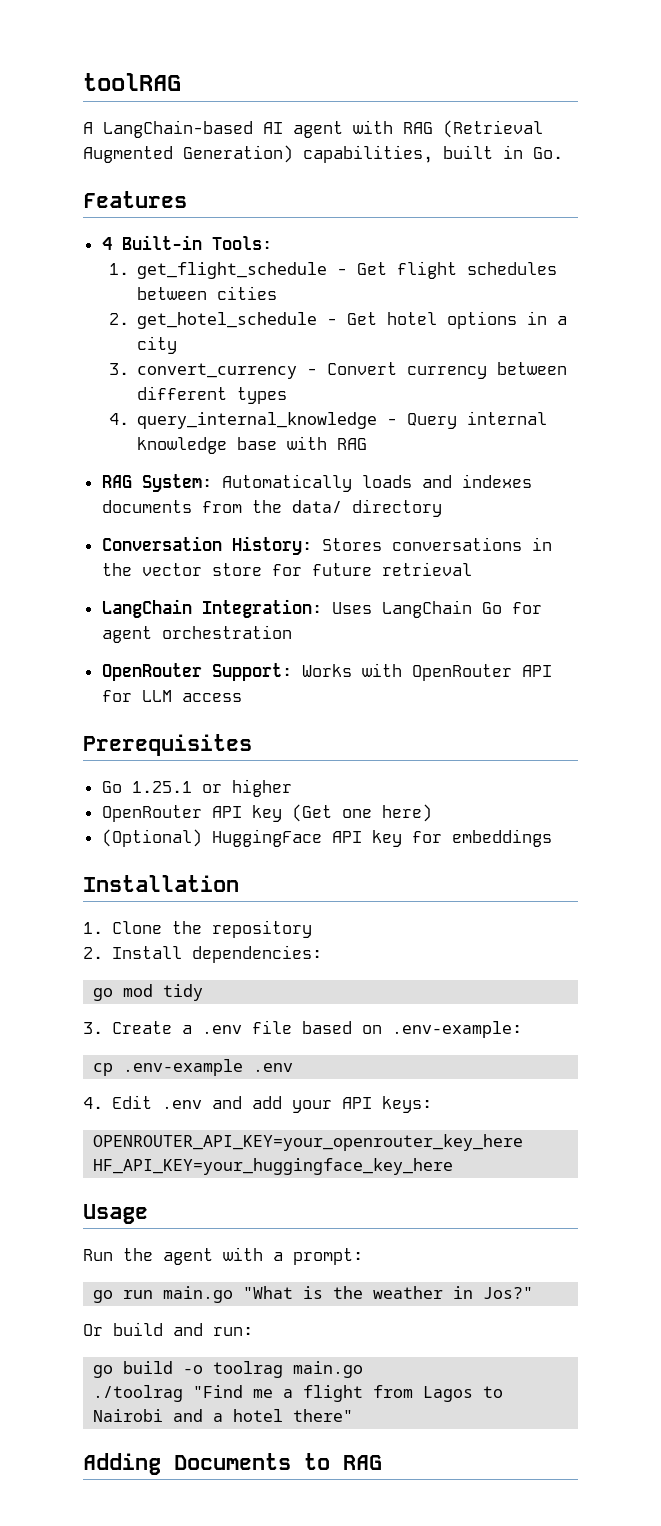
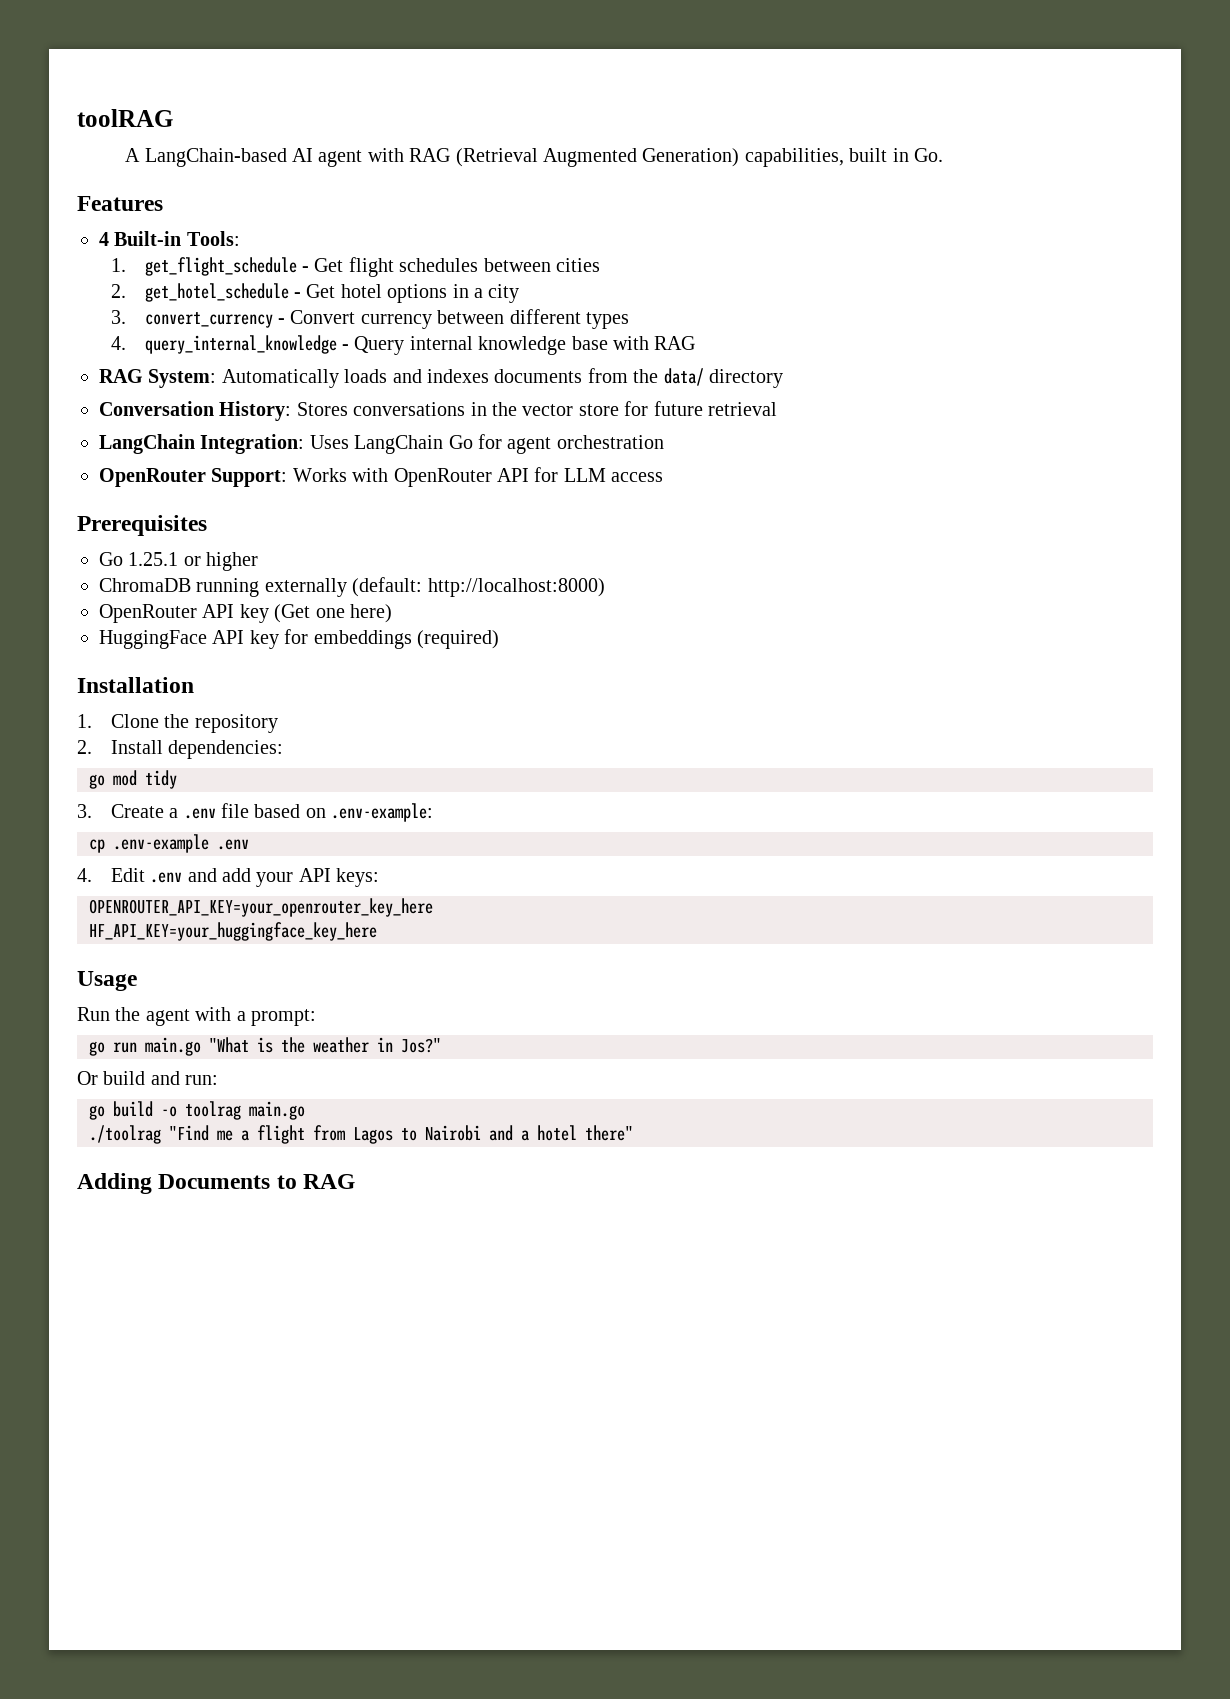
+ ChromaDB running externally (default: http://localhost:8000)
- (Optional) HuggingFace API key for embeddings
+ HuggingFace API key for embeddings (required)

